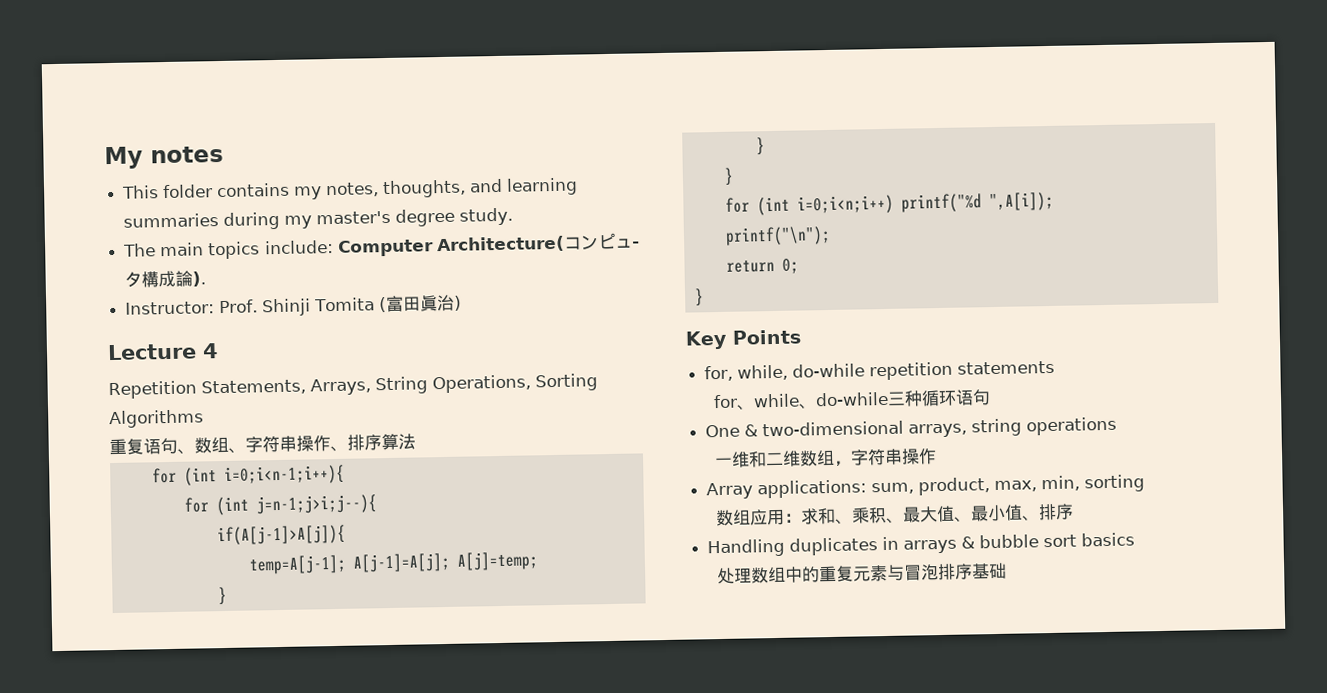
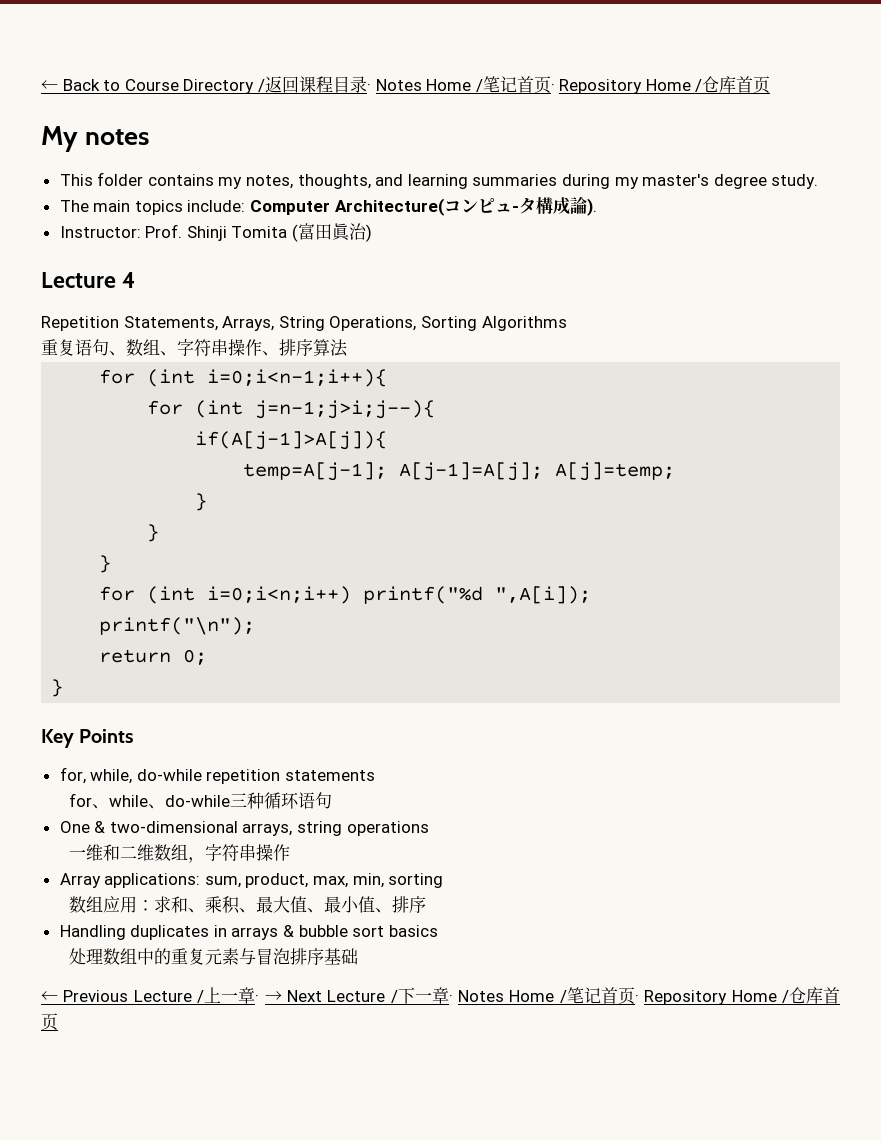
+ ← Back to Course Directory /返回课程目录· Notes Home /笔记首页· Repository Home /仓库首页
+ ← Previous Lecture /上一章· → Next Lecture /下一章· Notes Home /笔记首页· Repository Home /仓库首页

